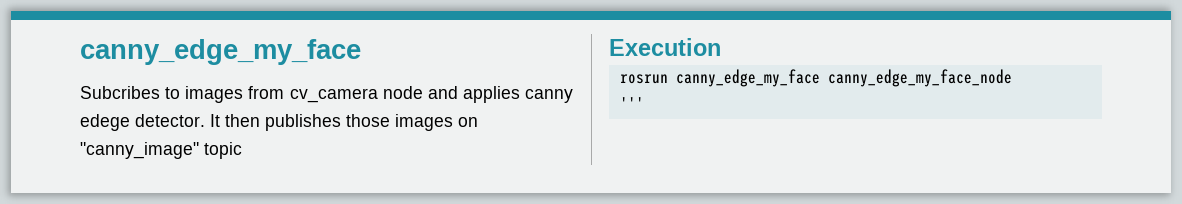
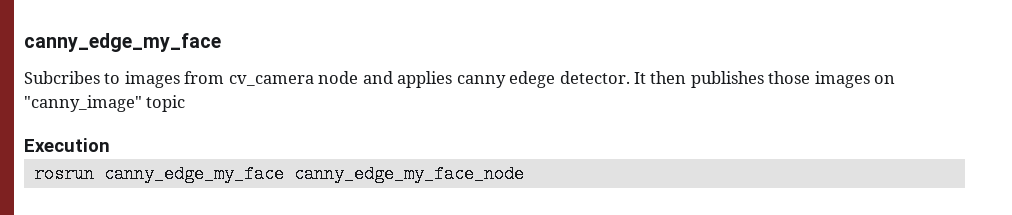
- '''

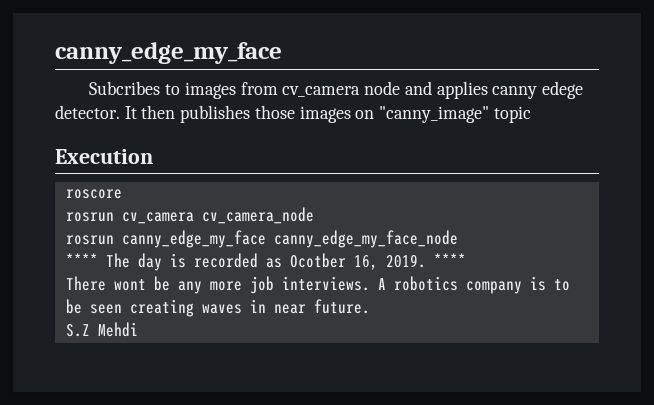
+ roscore
+ rosrun cv_camera cv_camera_node
+ **** The day is recorded as Ocotber 16, 2019. ****
+ There wont be any more job interviews. A robotics company is to be seen creating waves in near future.
+ S.Z Mehdi

